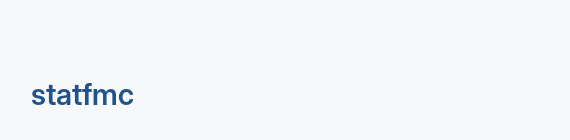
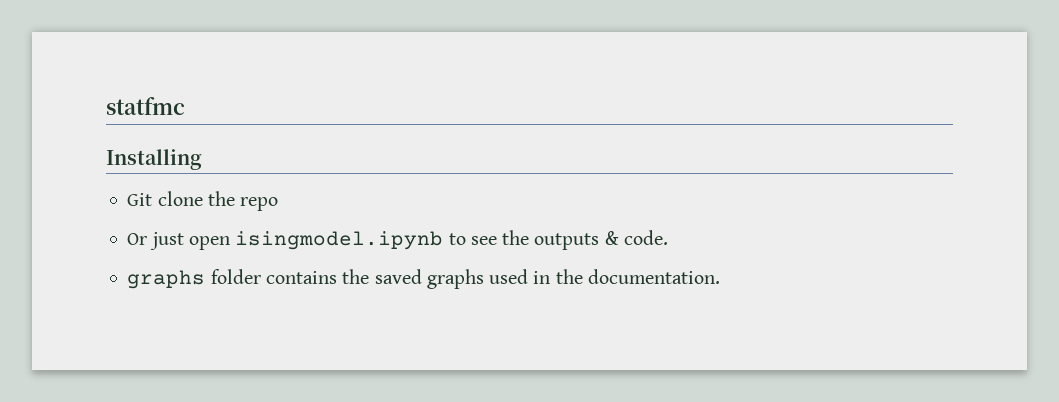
+ Installing
+ Git clone the repo
+ Or just open isingmodel.ipynb to see the outputs & code.
+ graphs folder contains the saved graphs used in the documentation.

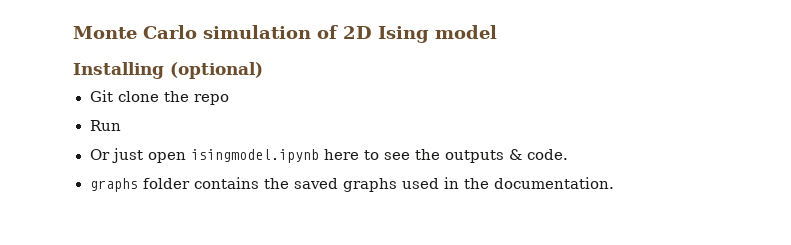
- statfmc
+ Monte Carlo simulation of 2D Ising model
- Installing
+ Installing (optional)
+ Run
- Or just open isingmodel.ipynb to see the outputs & code.
+ Or just open isingmodel.ipynb here to see the outputs & code.

